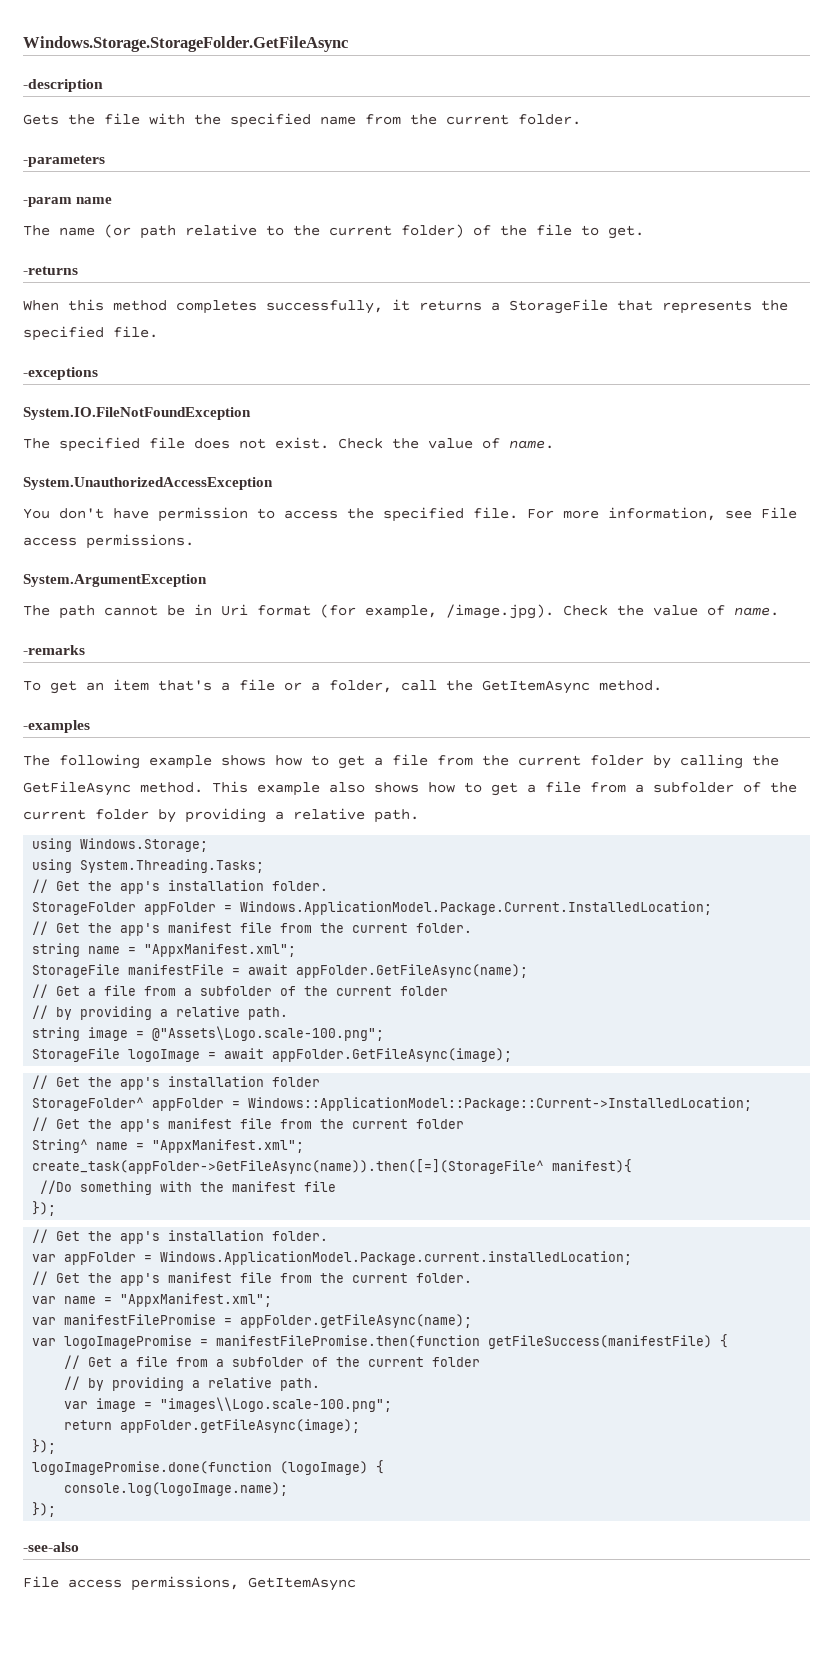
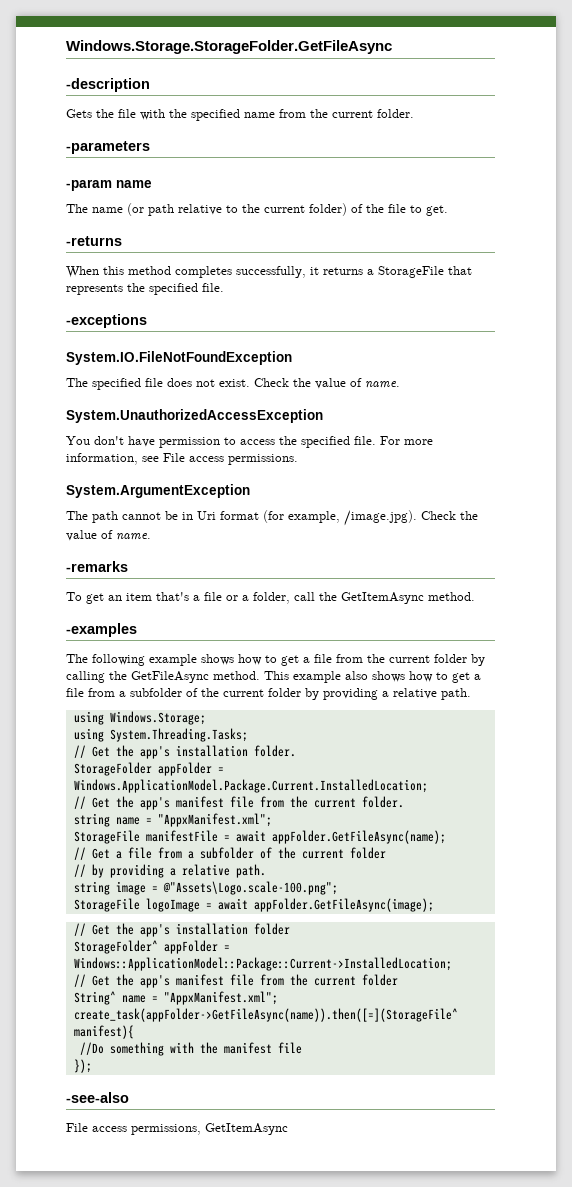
  //Do something with the manifest file
- });
- // Get the app's installation folder.
- var appFolder = Windows.ApplicationModel.Package.current.installedLocation;
- // Get the app's manifest file from the current folder.
- var name = "AppxManifest.xml";
- var manifestFilePromise = appFolder.getFileAsync(name);
- var logoImagePromise = manifestFilePromise.then(function getFileSuccess(manifestFile) {
- // Get a file from a subfolder of the current folder
- // by providing a relative path.
- var image = "images\\Logo.scale-100.png";
- return appFolder.getFileAsync(image);
- });
- logoImagePromise.done(function (logoImage) {
- console.log(logoImage.name);

